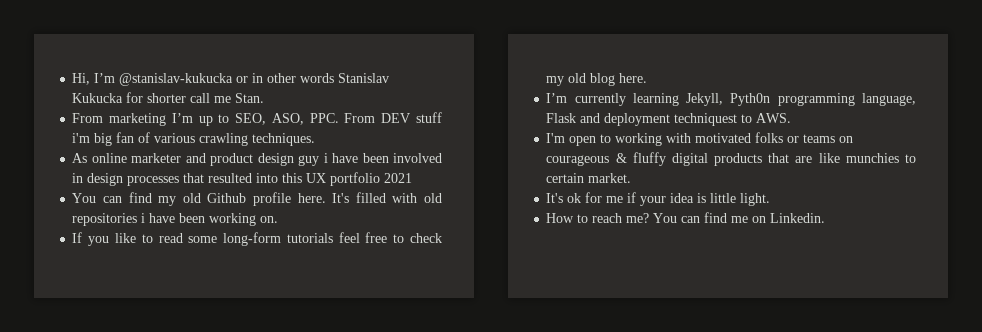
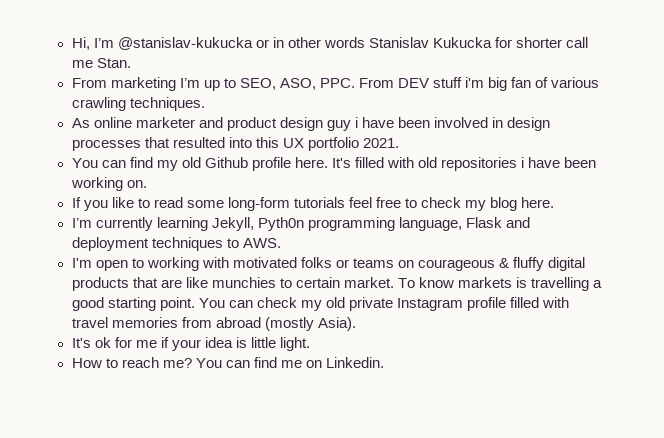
- As online marketer and product design guy i have been involved in design processes that resulted into this UX portfolio 2021
+ As online marketer and product design guy i have been involved in design processes that resulted into this UX portfolio 2021.
- If you like to read some long-form tutorials feel free to check my old blog here.
+ If you like to read some long-form tutorials feel free to check my blog here.
- I’m currently learning Jekyll, Pyth0n programming language, Flask and deployment techniquest to AWS.
+ I’m currently learning Jekyll, Pyth0n programming language, Flask and deployment techniques to AWS.
+ To know markets is travelling a good starting point. You can check my old private Instagram profile filled with travel memories from abroad (mostly Asia).

